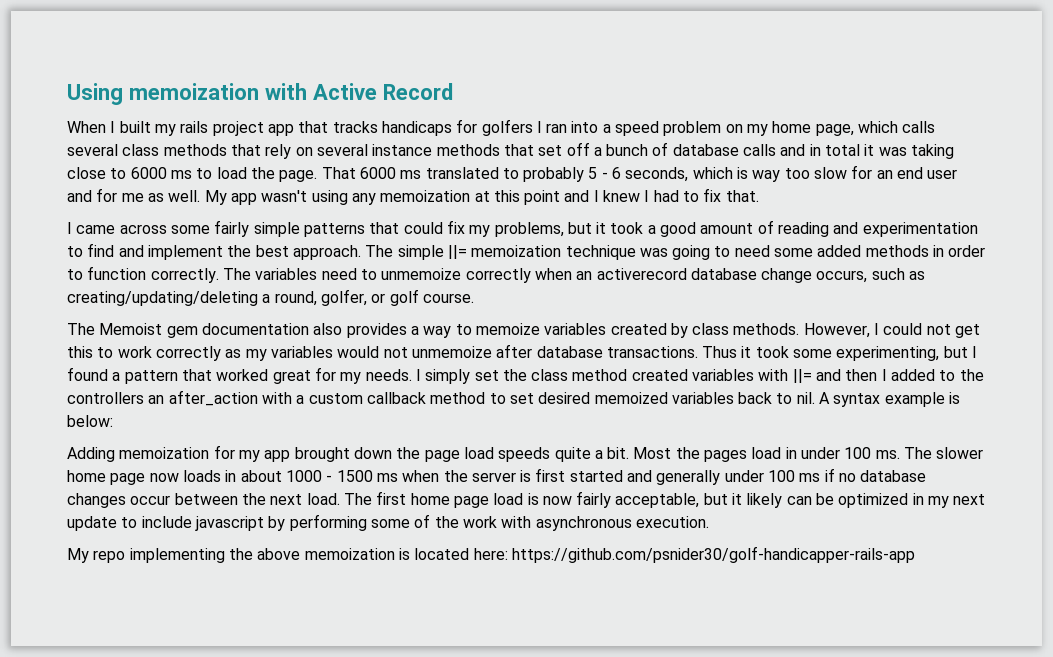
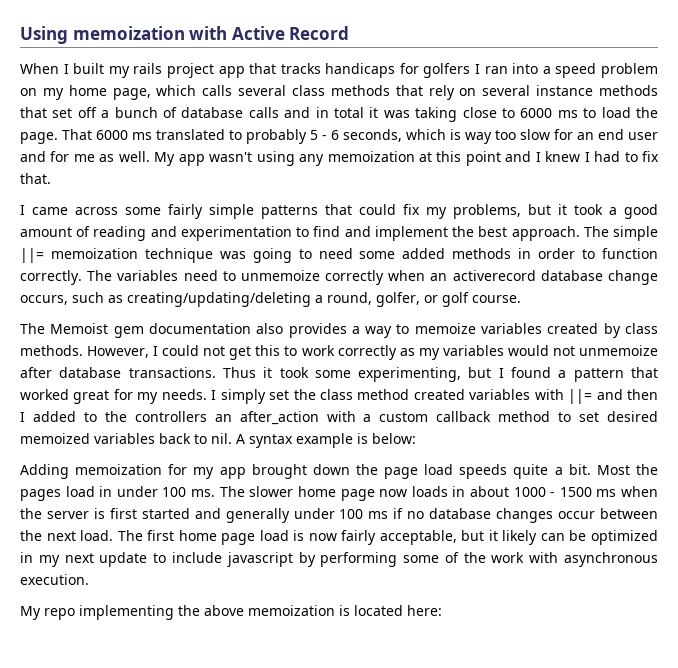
- My repo implementing the above memoization is located here: https://github.com/psnider30/golf-handicapper-rails-app
+ My repo implementing the above memoization is located here:

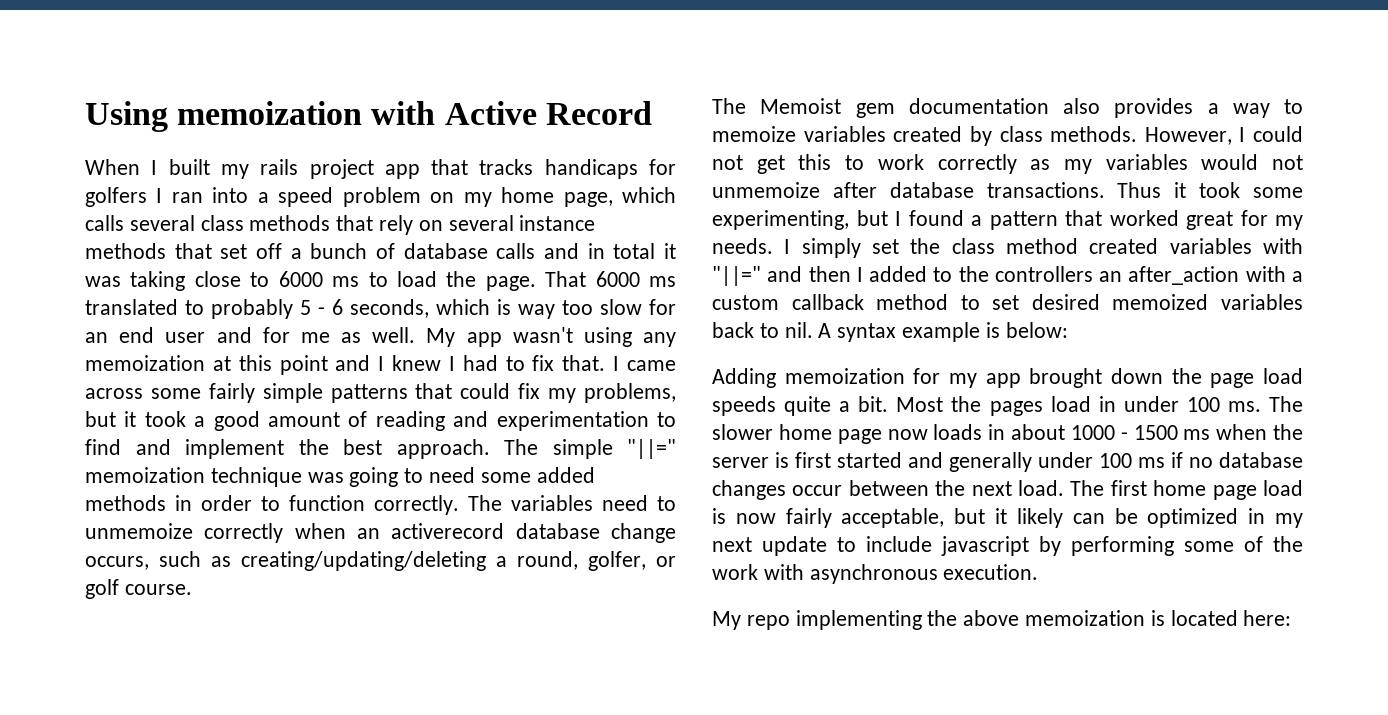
- My app wasn't using any memoization at this point and I knew I had to fix that.
- I came across some fairly simple patterns that could fix my problems, but it took a good amount of reading and experimentation to find and implement the best approach.
+ My app wasn't using any memoization at this point and I knew I had to fix that. I came across some fairly simple patterns that could fix my problems, but it took a good amount of reading and experimentation to find and implement the best approach.
- The simple ||= memoization technique was going to need some added methods in order to function correctly.
+ The simple "||=" memoization technique was going to need some added methods in order to function correctly.
- I simply set the class method created variables with ||= and then I added to the controllers an after_action with a custom callback method to set desired memoized variables back to nil.
+ I simply set the class method created variables with "||=" and then I added to the controllers an after_action with a custom callback method to set desired memoized variables back to nil.

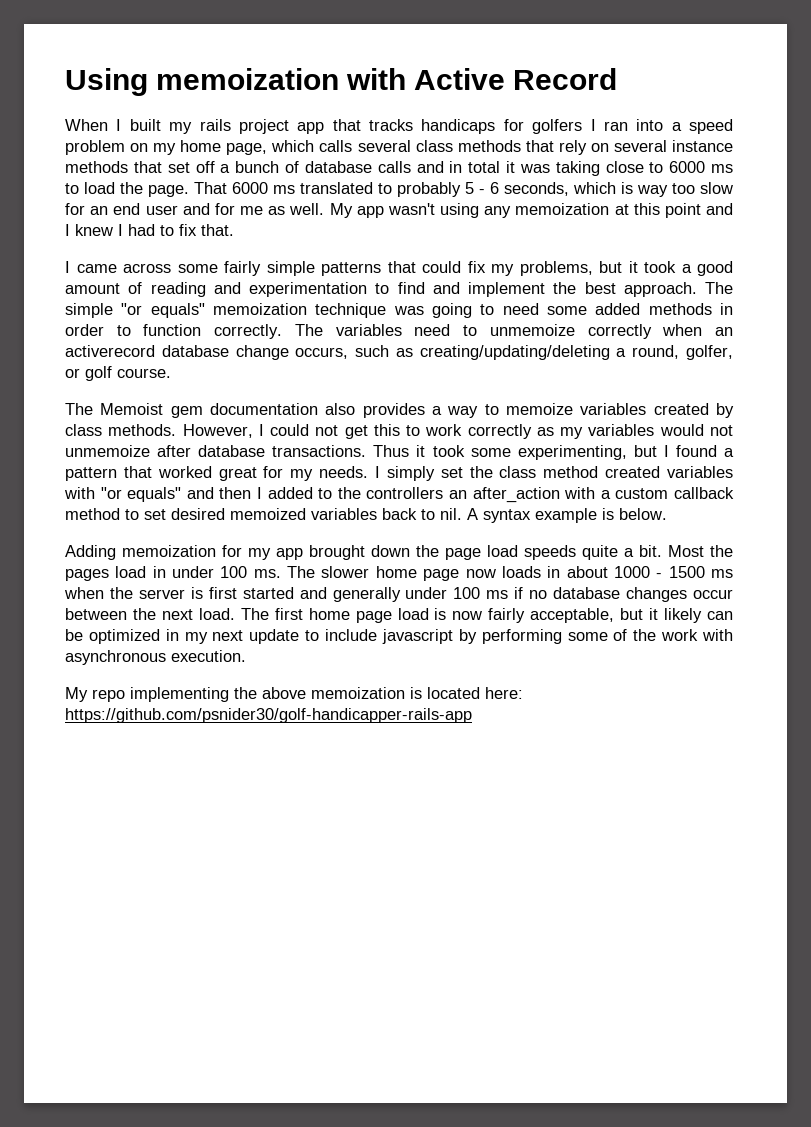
- My app wasn't using any memoization at this point and I knew I had to fix that. I came across some fairly simple patterns that could fix my problems, but it took a good amount of reading and experimentation to find and implement the best approach.
+ My app wasn't using any memoization at this point and I knew I had to fix that.
+ I came across some fairly simple patterns that could fix my problems, but it took a good amount of reading and experimentation to find and implement the best approach.
- The simple "||=" memoization technique was going to need some added methods in order to function correctly.
+ The simple "or equals" memoization technique was going to need some added methods in order to function correctly.
- I simply set the class method created variables with "||=" and then I added to the controllers an after_action with a custom callback method to set desired memoized variables back to nil.
+ I simply set the class method created variables with "or equals" and then I added to the controllers an after_action with a custom callback method to set desired memoized variables back to nil.
- A syntax example is below:
+ A syntax example is below.
- My repo implementing the above memoization is located here:
+ My repo implementing the above memoization is located here: https://github.com/psnider30/golf-handicapper-rails-app

